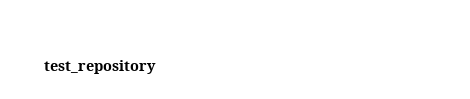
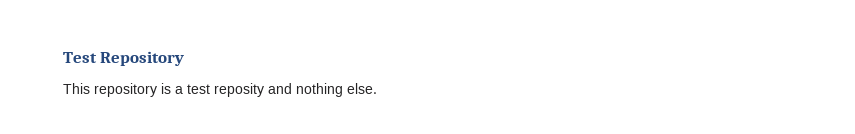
- test_repository
+ Test Repository
+ This repository is a test reposity and nothing else.

